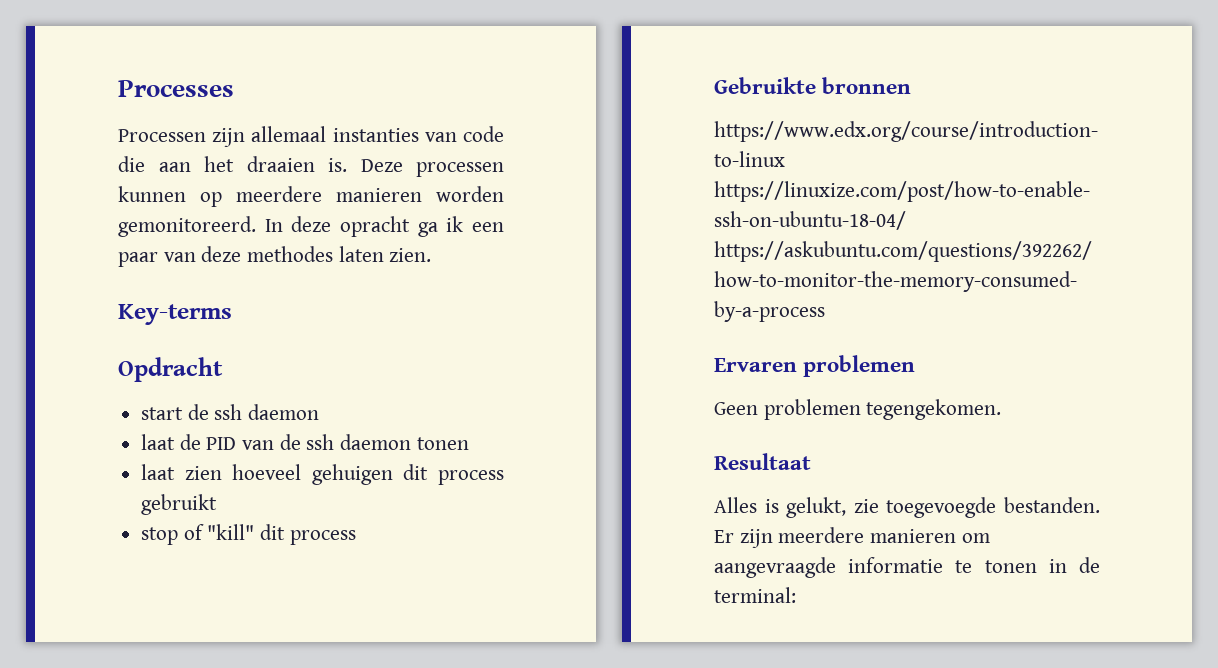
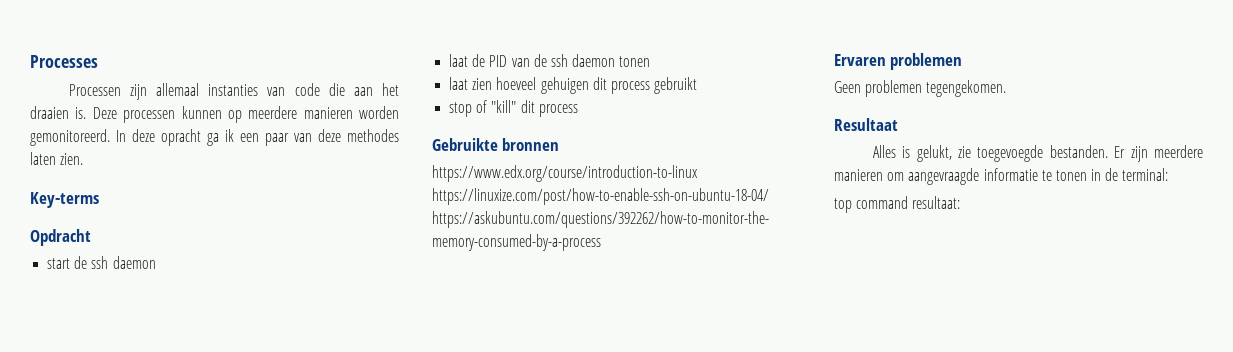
+ top command resultaat:

